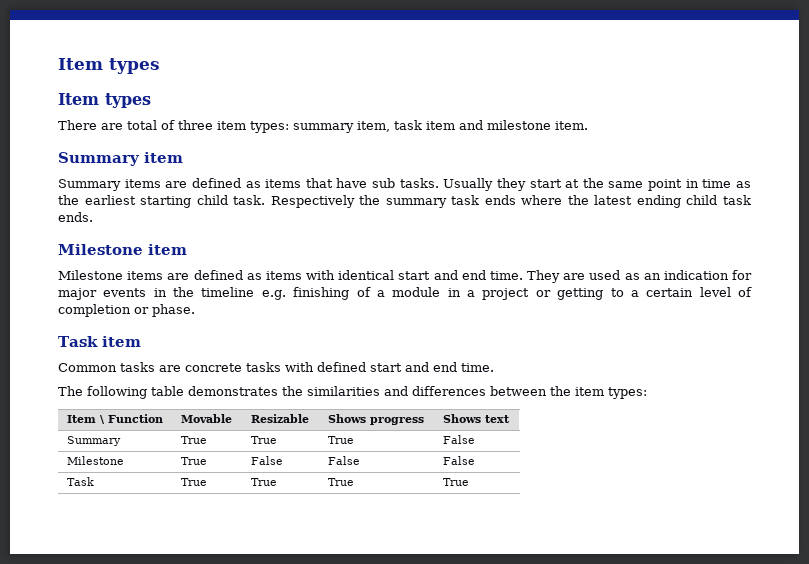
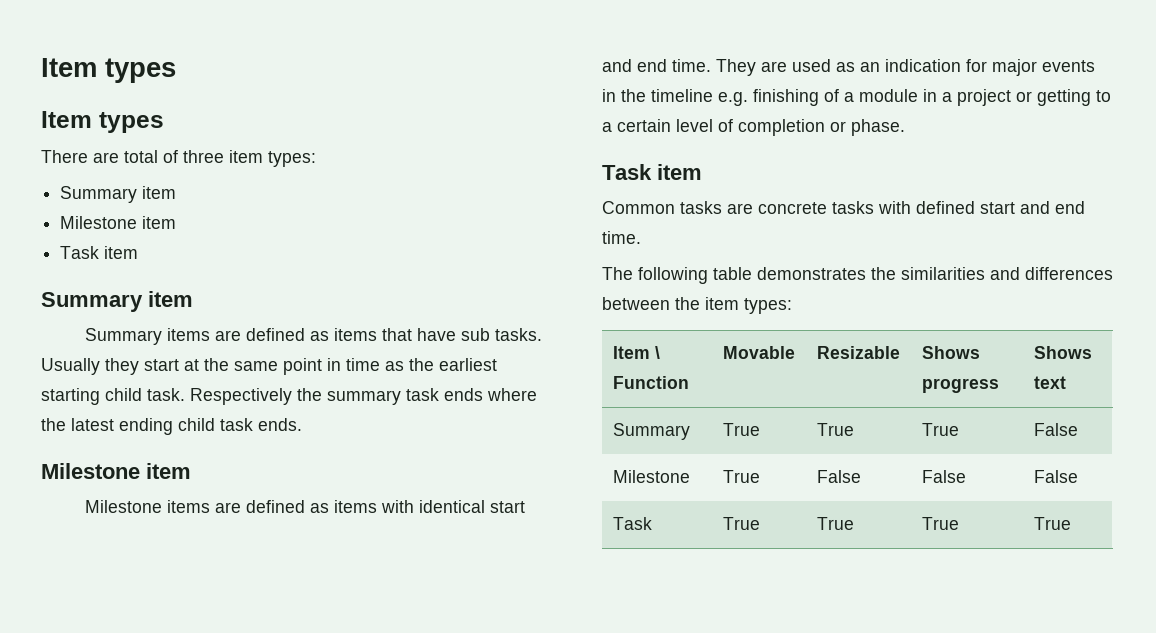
- There are total of three item types: summary item, task item and milestone item.
+ There are total of three item types:
+ Summary item
+ Milestone item
+ Task item

